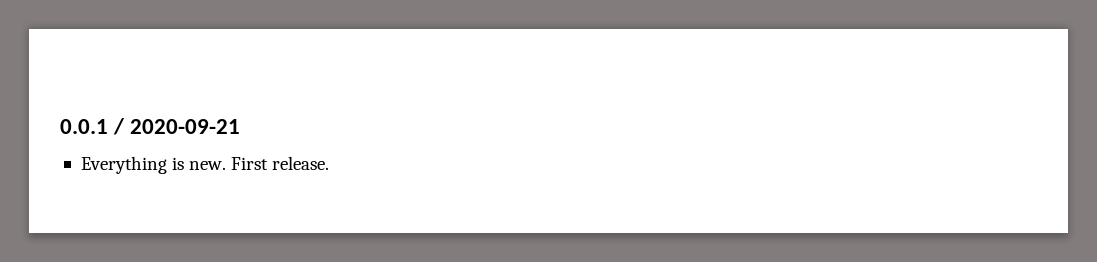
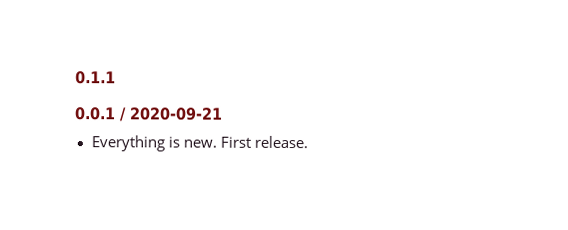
+ 0.1.1

